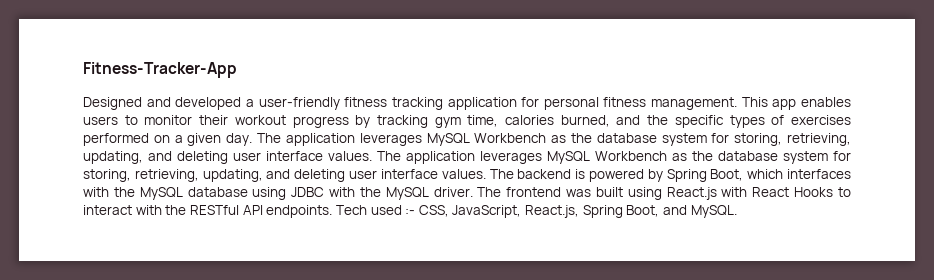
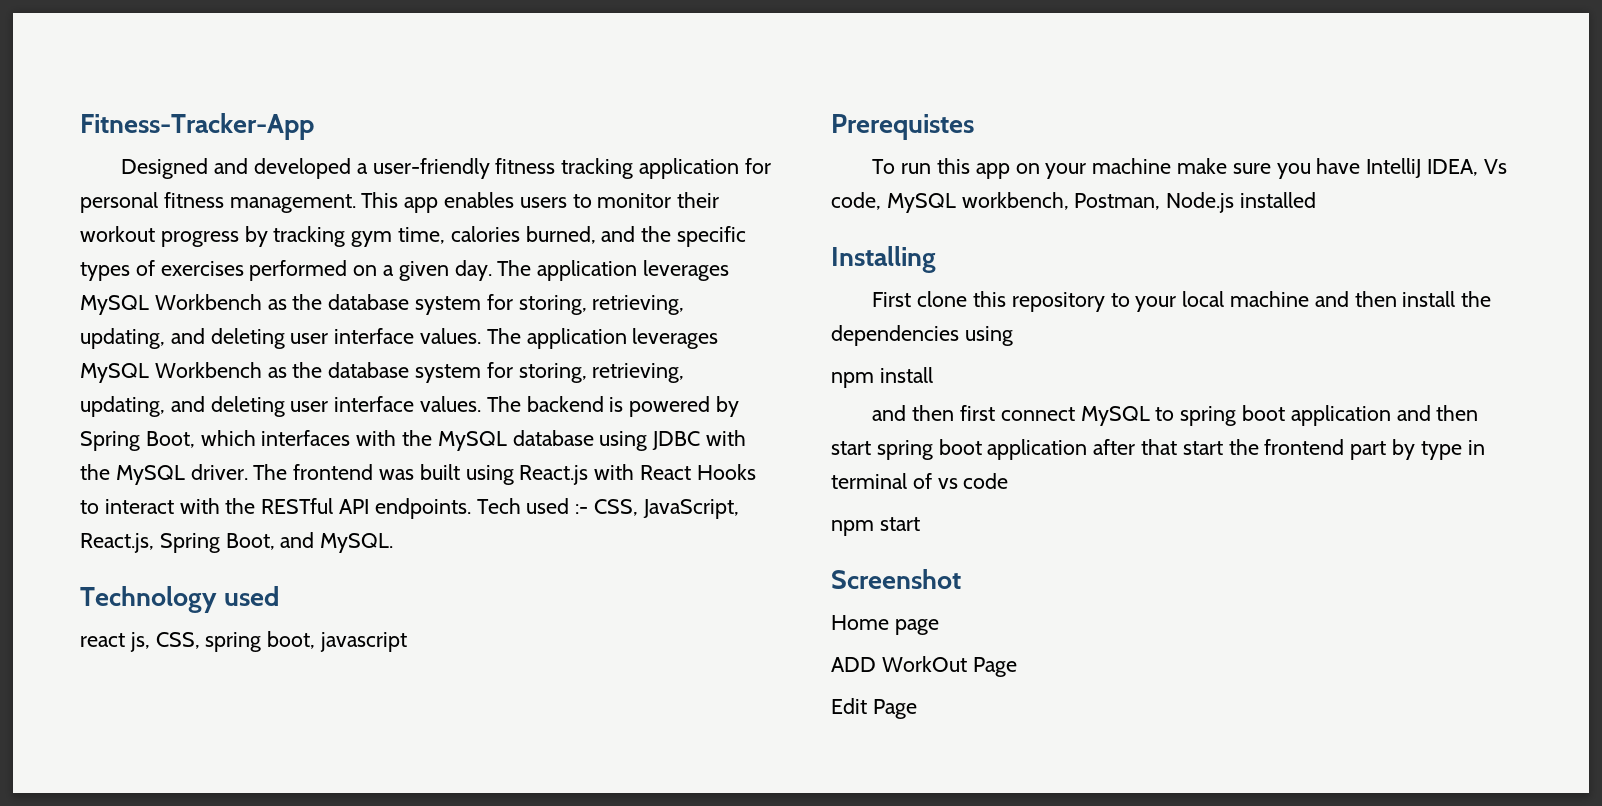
+ Technology used
+ react js, CSS, spring boot, javascript
+ Prerequistes
+ To run this app on your machine make sure you have IntelliJ IDEA, Vs code, MySQL workbench, Postman, Node.js installed
+ Installing
+ First clone this repository to your local machine and then install the dependencies using
+ npm install
+ and then first connect MySQL to spring boot application and then start spring boot application after that start the frontend part by type in terminal of vs code
+ npm start
+ Screenshot
+ Home page
+ ADD WorkOut Page
+ Edit Page

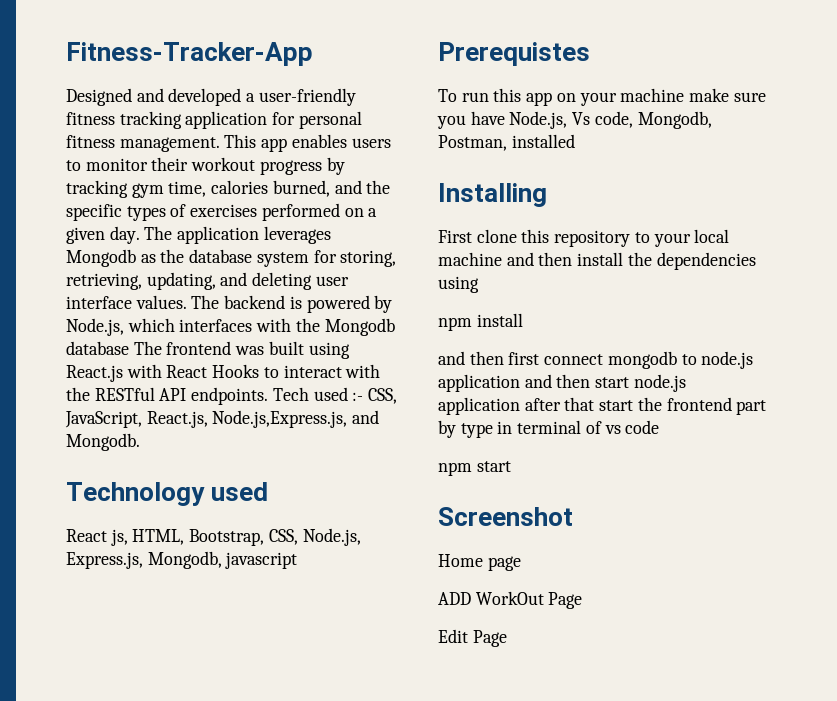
- The application leverages MySQL Workbench as the database system for storing, retrieving, updating, and deleting user interface values. The application leverages MySQL Workbench as the database system for storing, retrieving, updating, and deleting user interface values.
+ The application leverages Mongodb as the database system for storing, retrieving, updating, and deleting user interface values.
- The backend is powered by Spring Boot, which interfaces with the MySQL database using JDBC with the MySQL driver. The frontend was built using React.js with React Hooks to interact with the RESTful API endpoints.
+ The backend is powered by Node.js, which interfaces with the Mongodb database The frontend was built using React.js with React Hooks to interact with the RESTful API endpoints.
- Tech used :- CSS, JavaScript, React.js, Spring Boot, and MySQL.
+ Tech used :- CSS, JavaScript, React.js, Node.js,Express.js, and Mongodb.
  Technology used
- react js, CSS, spring boot, javascript
+ React js, HTML, Bootstrap, CSS, Node.js, Express.js, Mongodb, javascript
- To run this app on your machine make sure you have IntelliJ IDEA, Vs code, MySQL workbench, Postman, Node.js installed
+ To run this app on your machine make sure you have Node.js, Vs code, Mongodb, Postman, installed
- and then first connect MySQL to spring boot application and then start spring boot application after that start the frontend part by type in terminal of vs code
+ and then first connect mongodb to node.js application and then start node.js application after that start the frontend part by type in terminal of vs code

